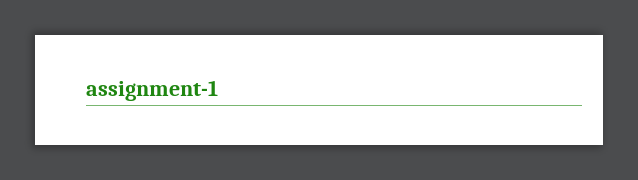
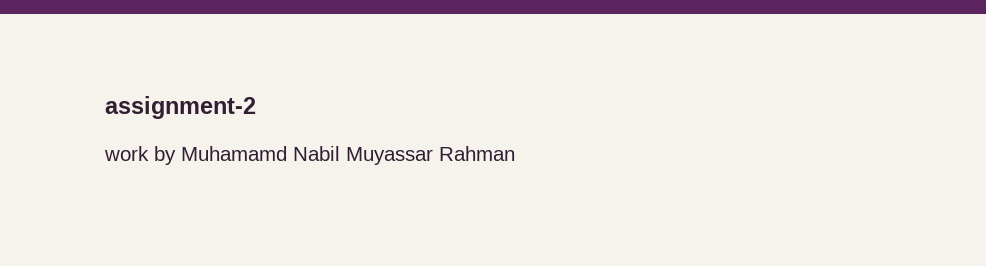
- assignment-1
+ assignment-2
+ work by Muhamamd Nabil Muyassar Rahman

